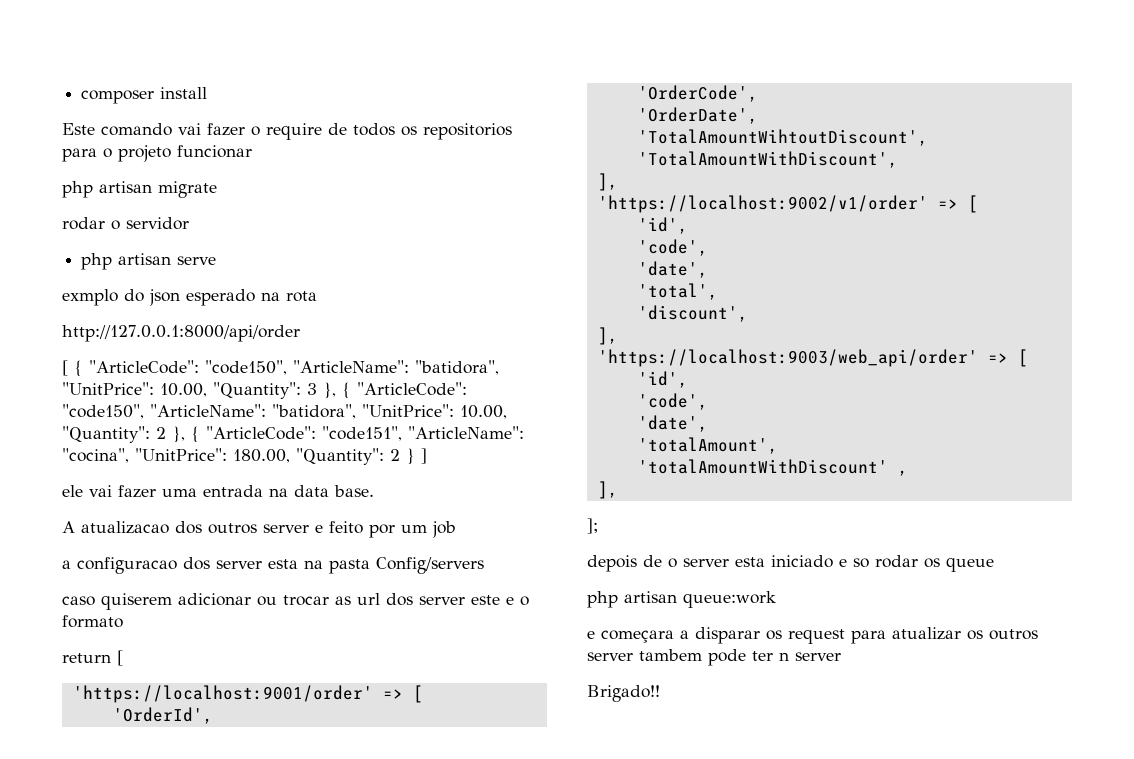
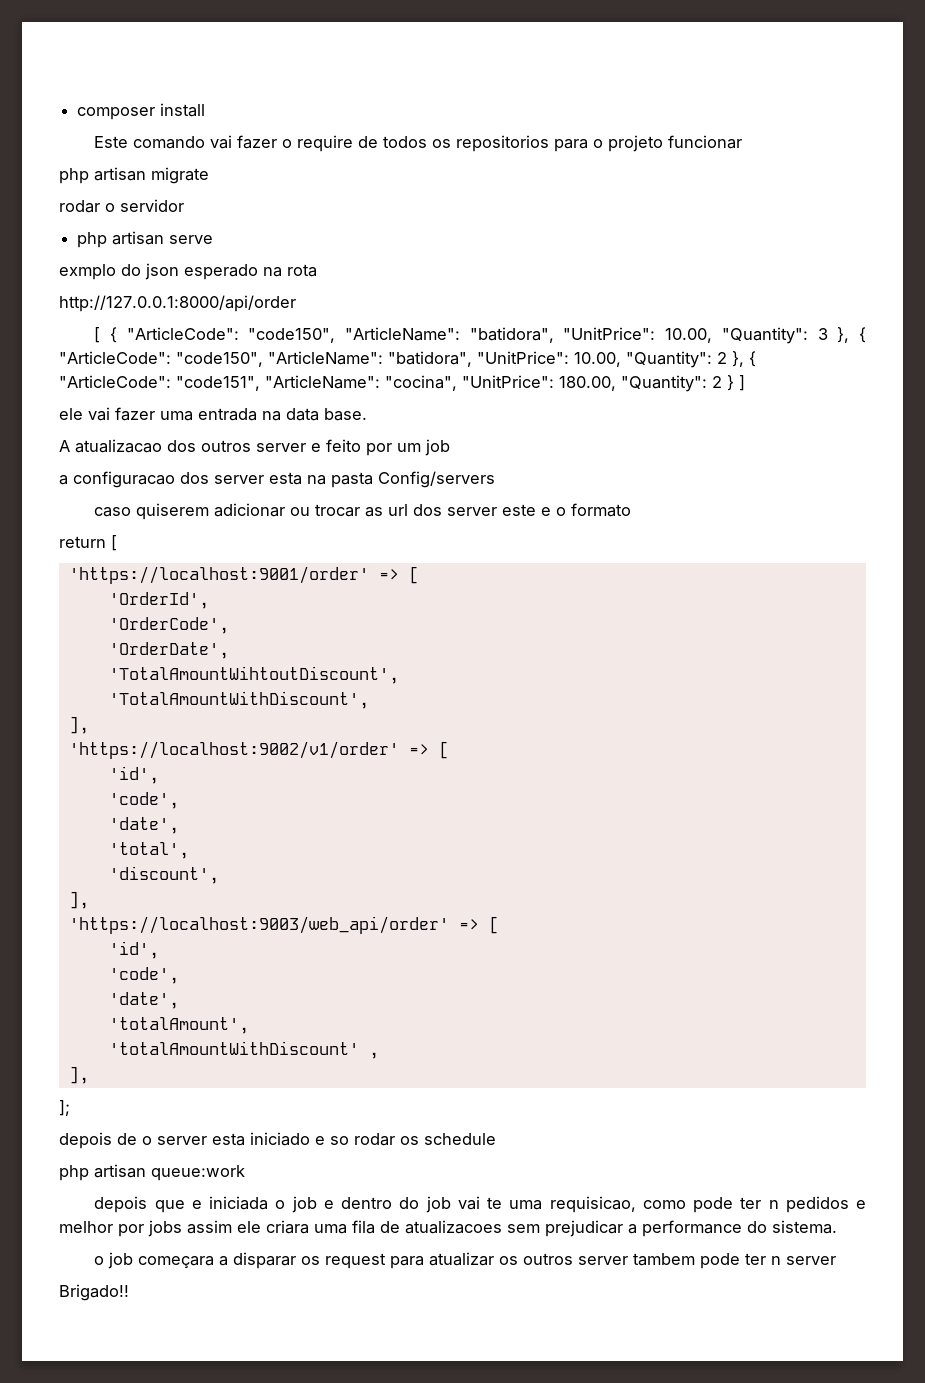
- depois de o server esta iniciado e so rodar os queue
+ depois de o server esta iniciado e so rodar os schedule
- e começara a disparar os request para atualizar os outros server tambem pode ter n server
+ depois que e iniciada o job e dentro do job vai te uma requisicao, como pode ter n pedidos e melhor por jobs assim ele criara uma fila de atualizacoes sem prejudicar a performance do sistema.
+ o job começara a disparar os request para atualizar os outros server tambem pode ter n server

